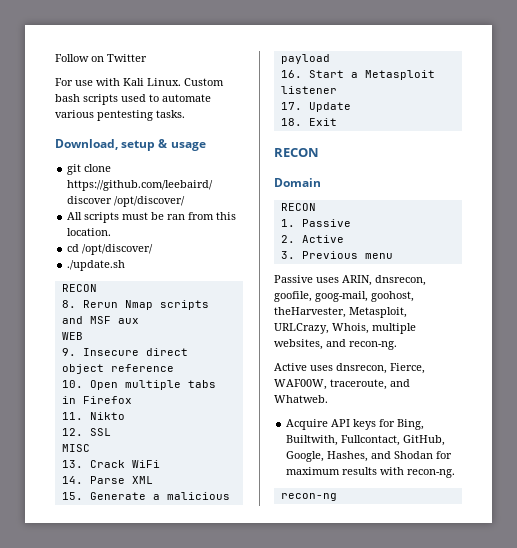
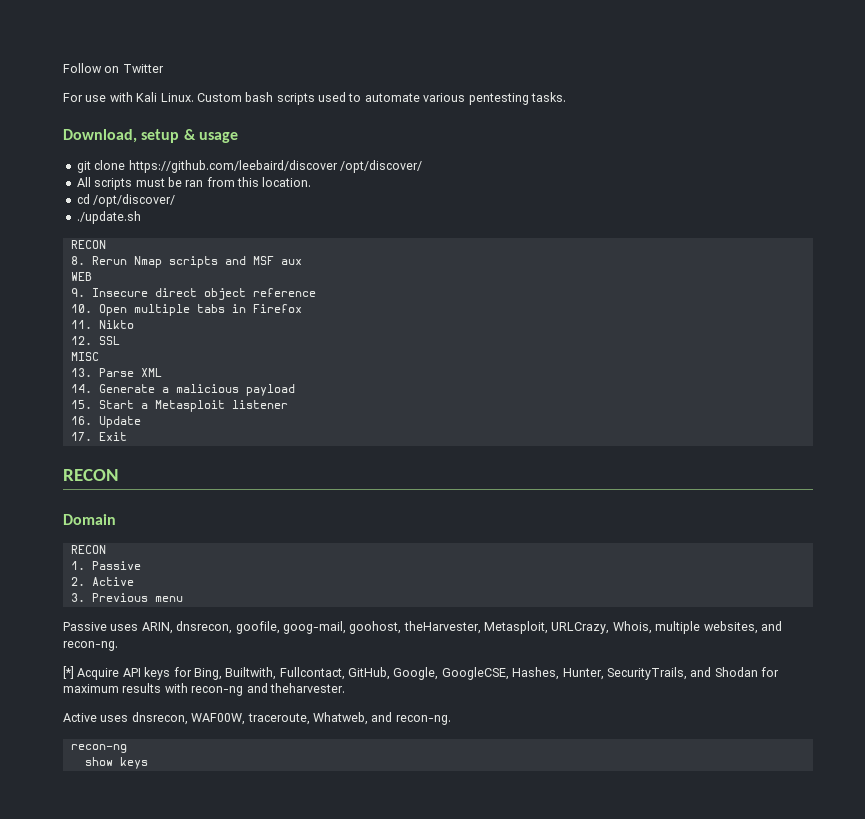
- 13. Crack WiFi
- 14. Parse XML
+ 13. Parse XML
- 15. Generate a malicious payload
+ 14. Generate a malicious payload
- 16. Start a Metasploit listener
+ 15. Start a Metasploit listener
- 17. Update
+ 16. Update
- 18. Exit
+ 17. Exit
- Active uses dnsrecon, Fierce, WAF00W, traceroute, and Whatweb.
- Acquire API keys for Bing, Builtwith, Fullcontact, GitHub, Google, Hashes, and Shodan for maximum results with recon-ng.
+ [*] Acquire API keys for Bing, Builtwith, Fullcontact, GitHub, Google, GoogleCSE, Hashes, Hunter, SecurityTrails, and Shodan for maximum results with recon-ng and theharvester.
+ Active uses dnsrecon, WAF00W, traceroute, Whatweb, and recon-ng.
+ show keys

